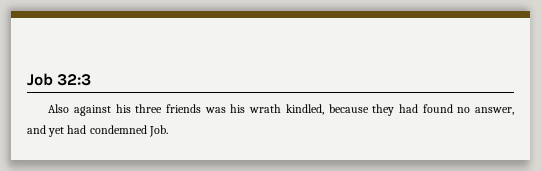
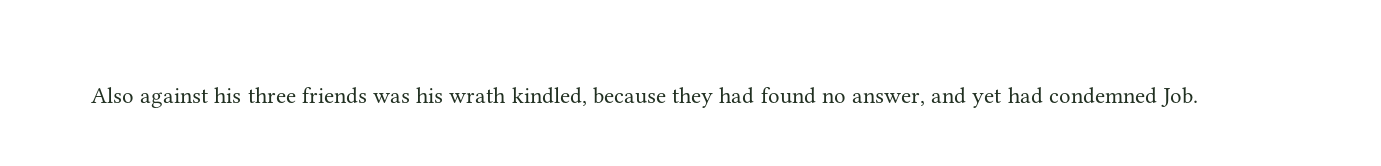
- Job 32:3

